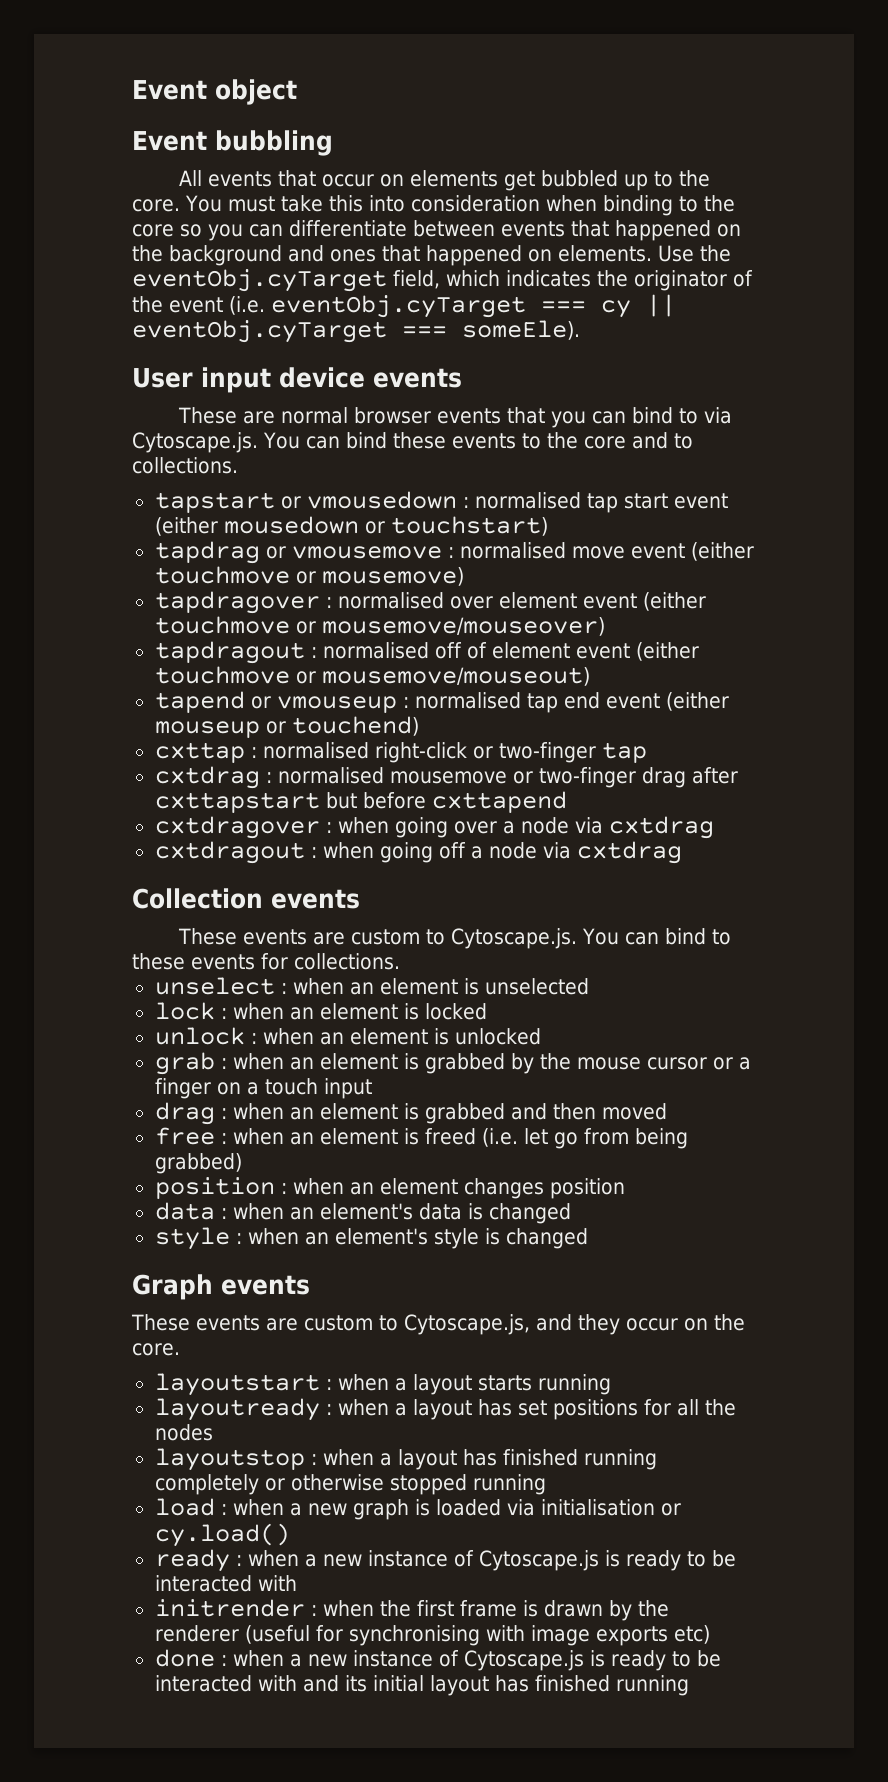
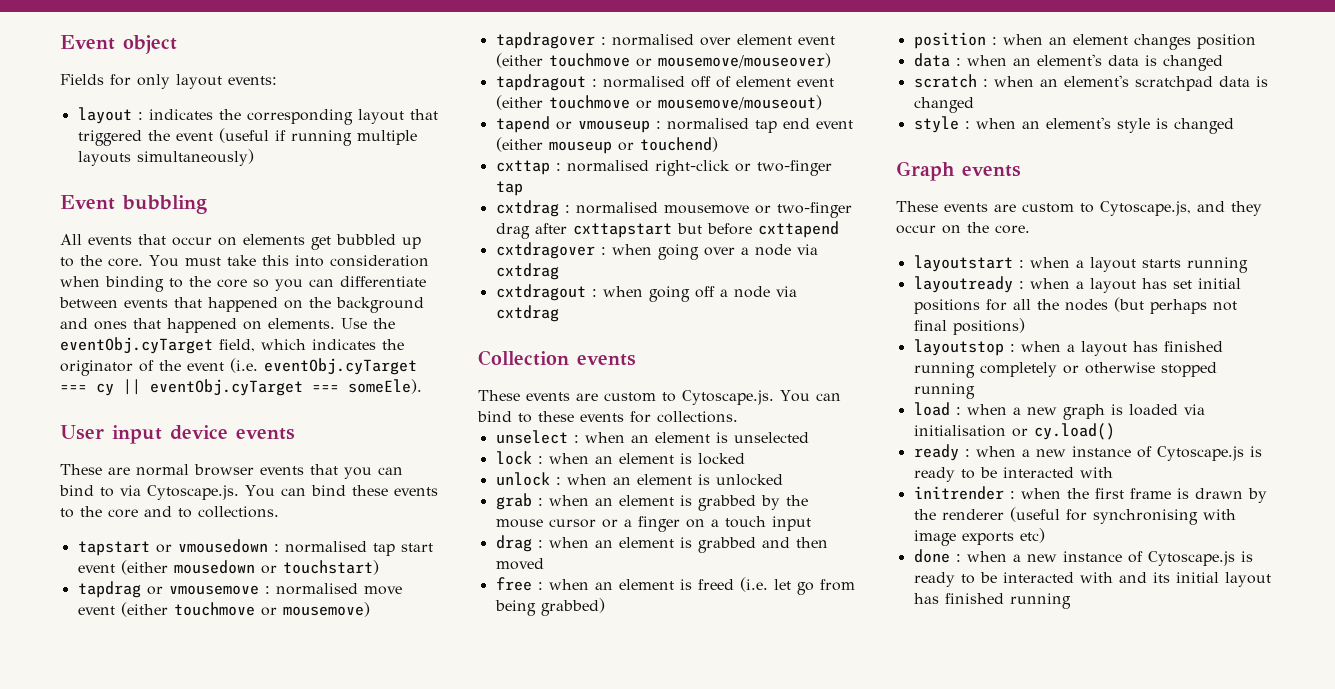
+ Fields for only layout events:
+ layout : indicates the corresponding layout that triggered the event (useful if running multiple layouts simultaneously)
+ scratch : when an element's scratchpad data is changed
- layoutready : when a layout has set positions for all the nodes
+ layoutready : when a layout has set initial positions for all the nodes (but perhaps not final positions)

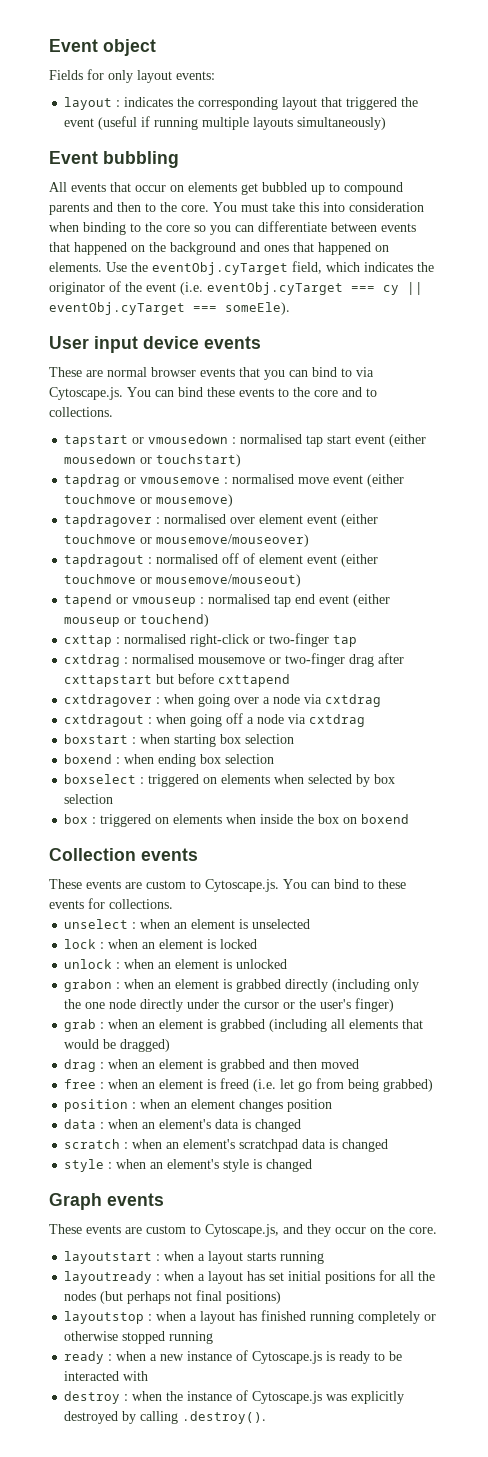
- All events that occur on elements get bubbled up to the core.
+ All events that occur on elements get bubbled up to compound parents and then to the core.
+ boxstart : when starting box selection
+ boxend : when ending box selection
+ boxselect : triggered on elements when selected by box selection
+ box : triggered on elements when inside the box on boxend
+ grabon : when an element is grabbed directly (including only the one node directly under the cursor or the user's finger)
- grab : when an element is grabbed by the mouse cursor or a finger on a touch input
+ grab : when an element is grabbed (including all elements that would be dragged)
- load : when a new graph is loaded via initialisation or cy.load()
- initrender : when the first frame is drawn by the renderer (useful for synchronising with image exports etc)
- done : when a new instance of Cytoscape.js is ready to be interacted with and its initial layout has finished running
+ destroy : when the instance of Cytoscape.js was explicitly destroyed by calling .destroy().

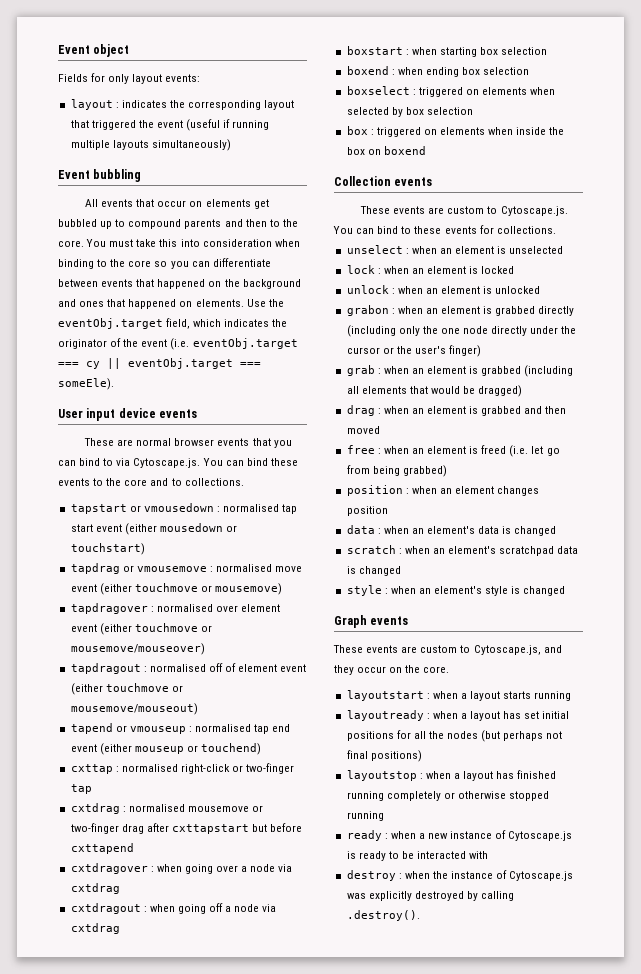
- Use the eventObj.cyTarget field, which indicates the originator of the event (i.e. eventObj.cyTarget === cy || eventObj.cyTarget === someEle).
+ Use the eventObj.target field, which indicates the originator of the event (i.e. eventObj.target === cy || eventObj.target === someEle).

